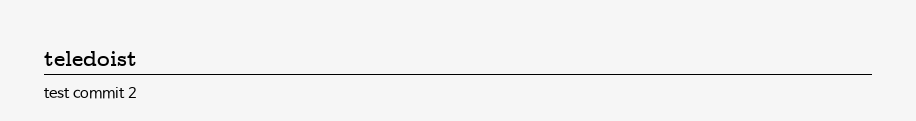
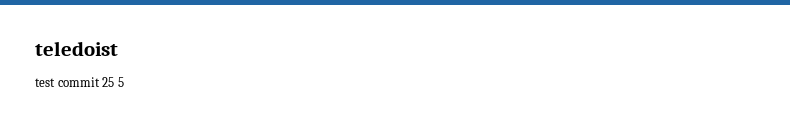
- test commit 2
+ test commit 25 5

